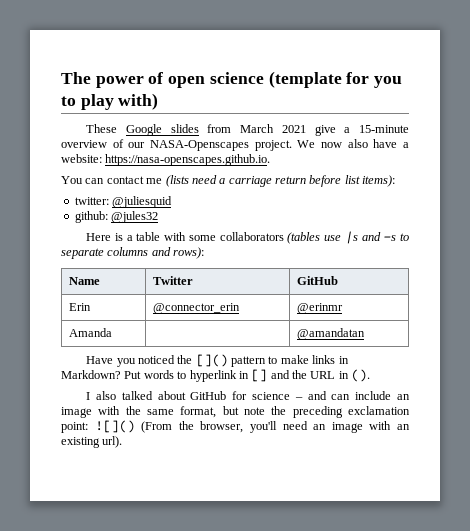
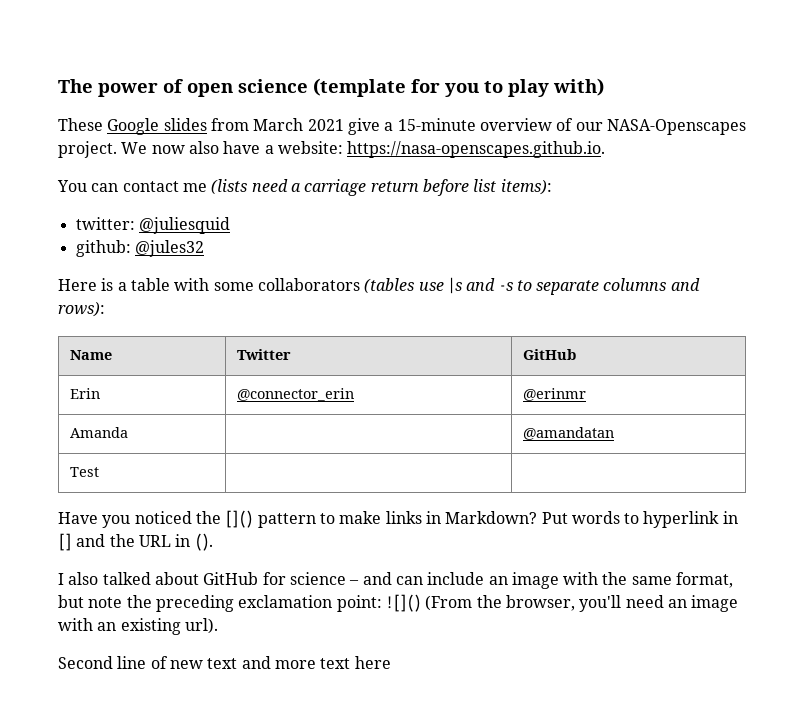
+ Test | |
+ Second line of new text and more text here

